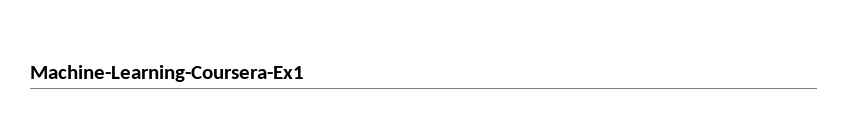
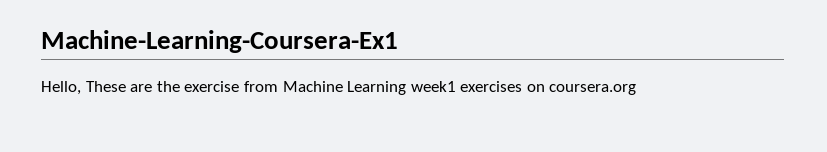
+ Hello, These are the exercise from Machine Learning week1 exercises on coursera.org

